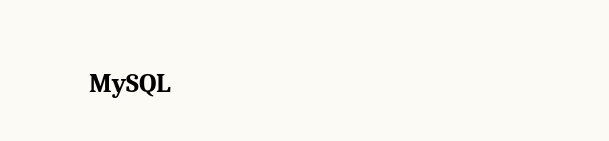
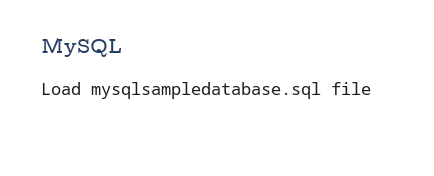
+ Load mysqlsampledatabase.sql file

